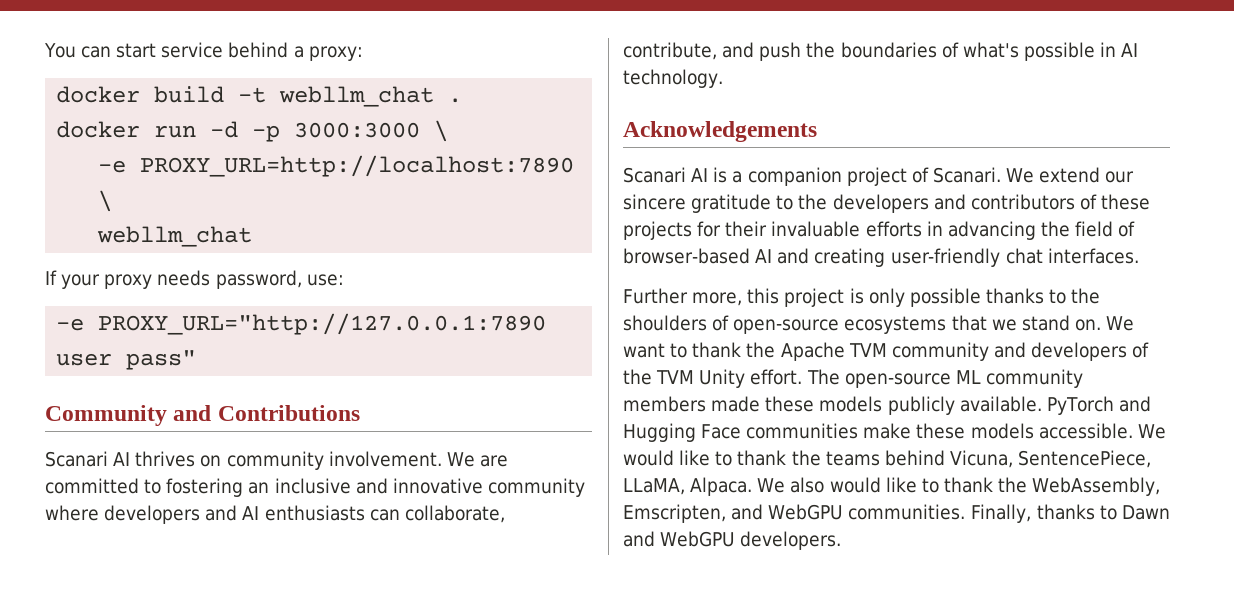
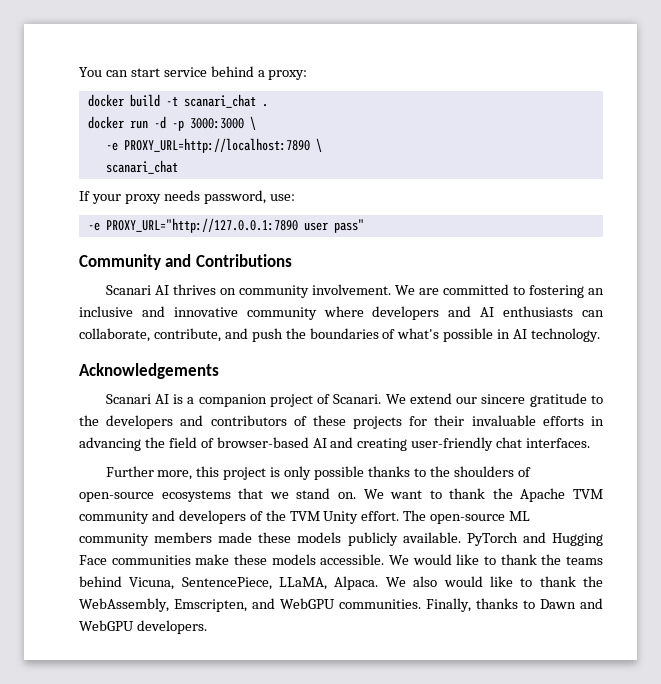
- docker build -t webllm_chat .
+ docker build -t scanari_chat .
  -e PROXY_URL=http://localhost:7890 \
- webllm_chat
+ scanari_chat

